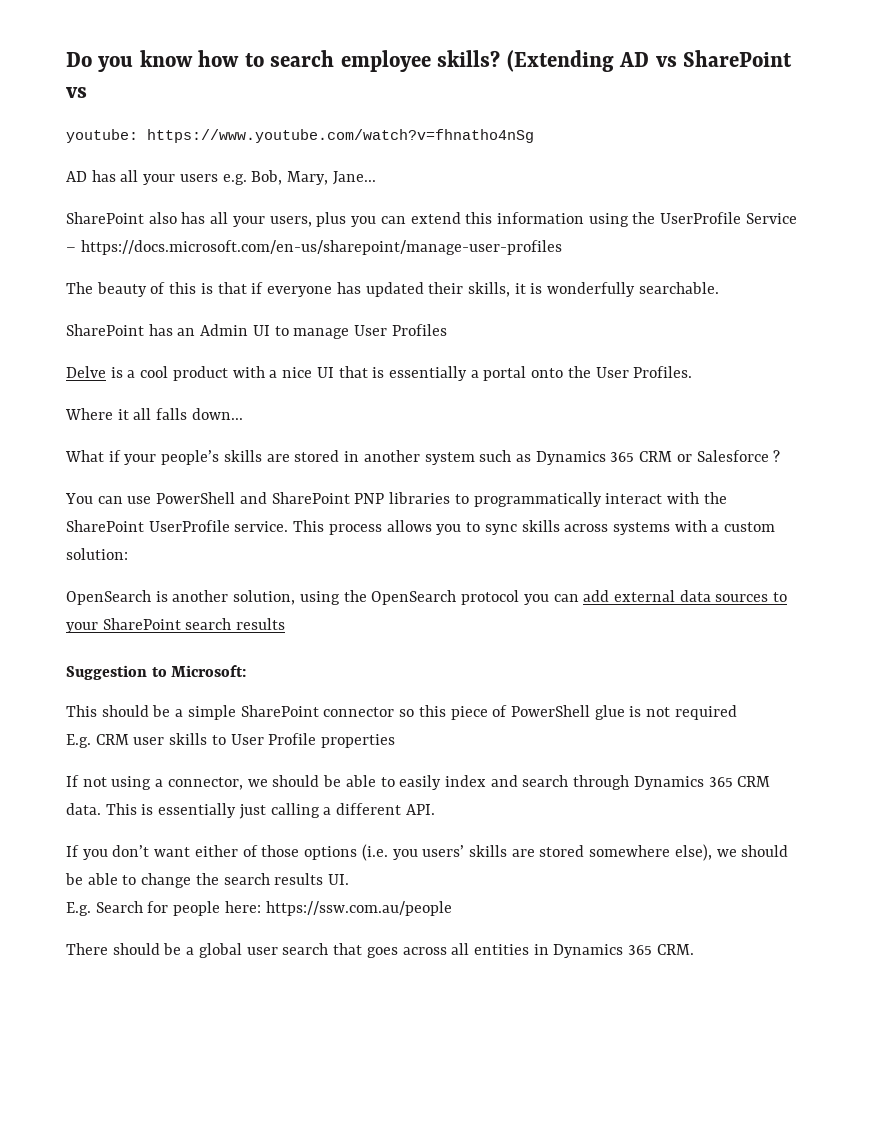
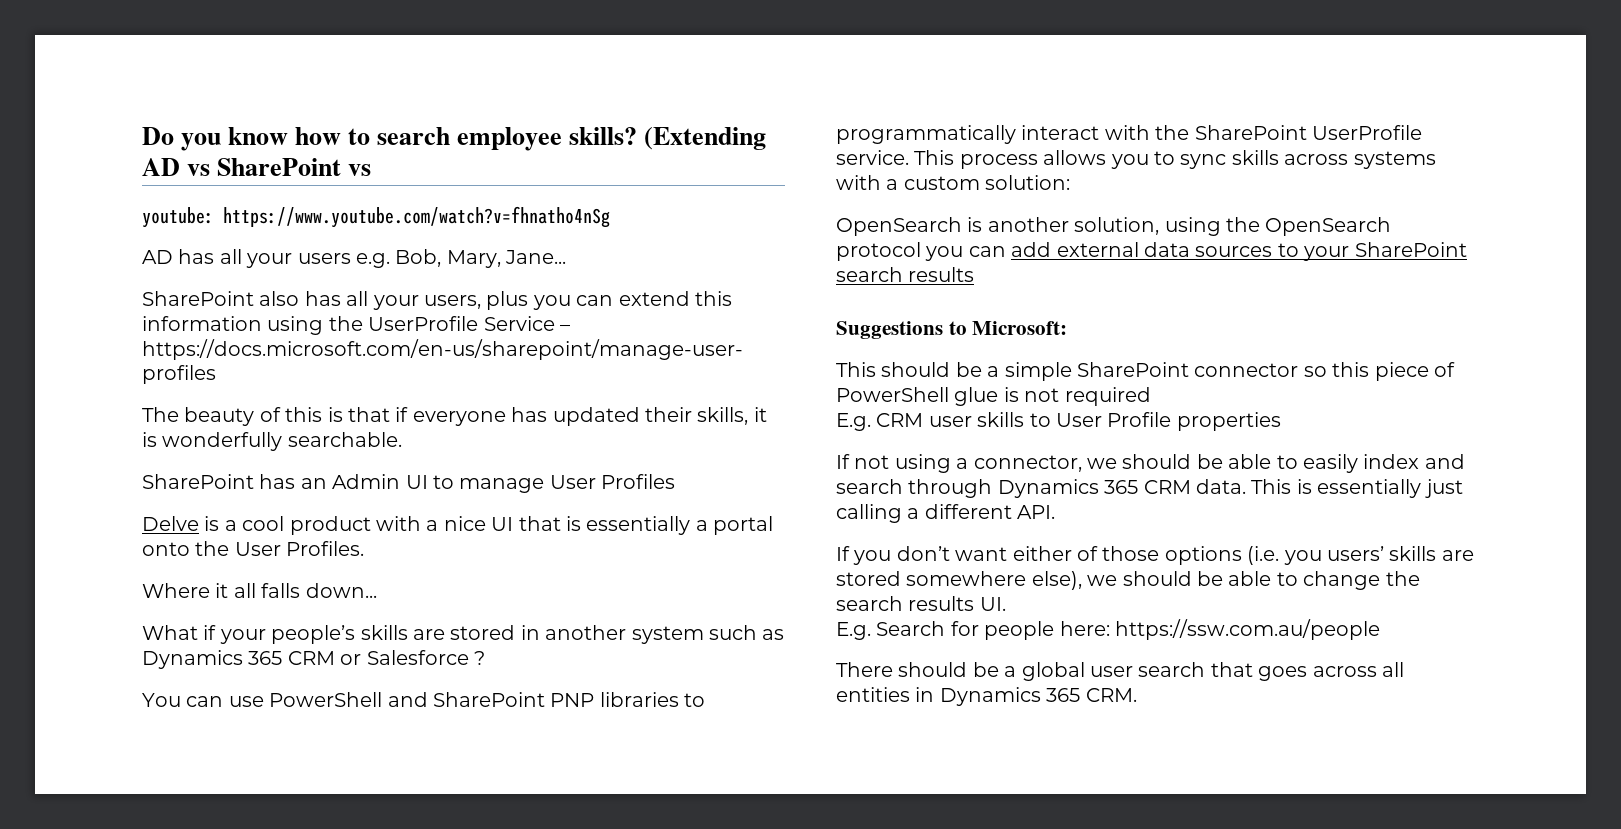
- Suggestion to Microsoft:
+ Suggestions to Microsoft:

